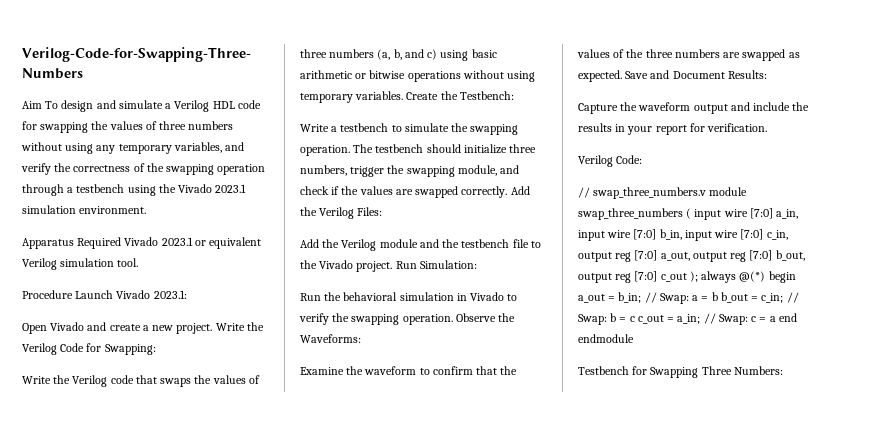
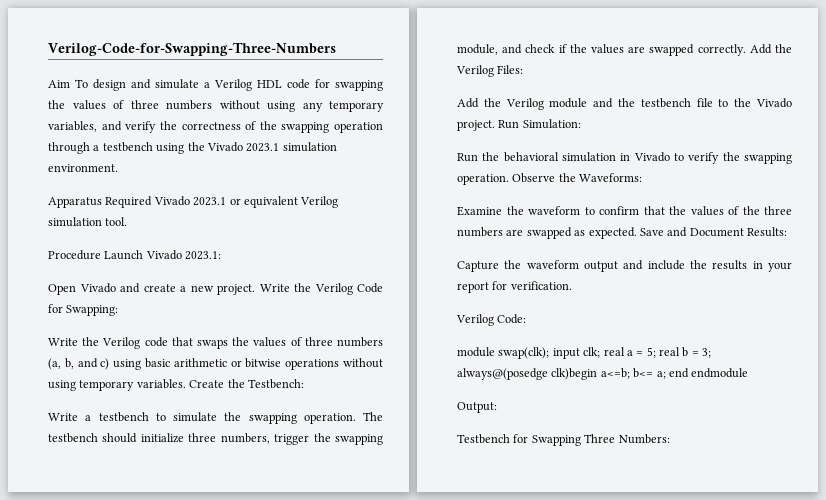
- // swap_three_numbers.v module swap_three_numbers ( input wire [7:0] a_in, input wire [7:0] b_in, input wire [7:0] c_in, output reg [7:0] a_out, output reg [7:0] b_out, output reg [7:0] c_out ); always @(*) begin a_out = b_in; // Swap: a = b b_out = c_in; // Swap: b = c c_out = a_in; // Swap: c = a end endmodule
+ module swap(clk); input clk; real a = 5; real b = 3; always@(posedge clk)begin a<=b; b<= a; end endmodule
+ Output:

